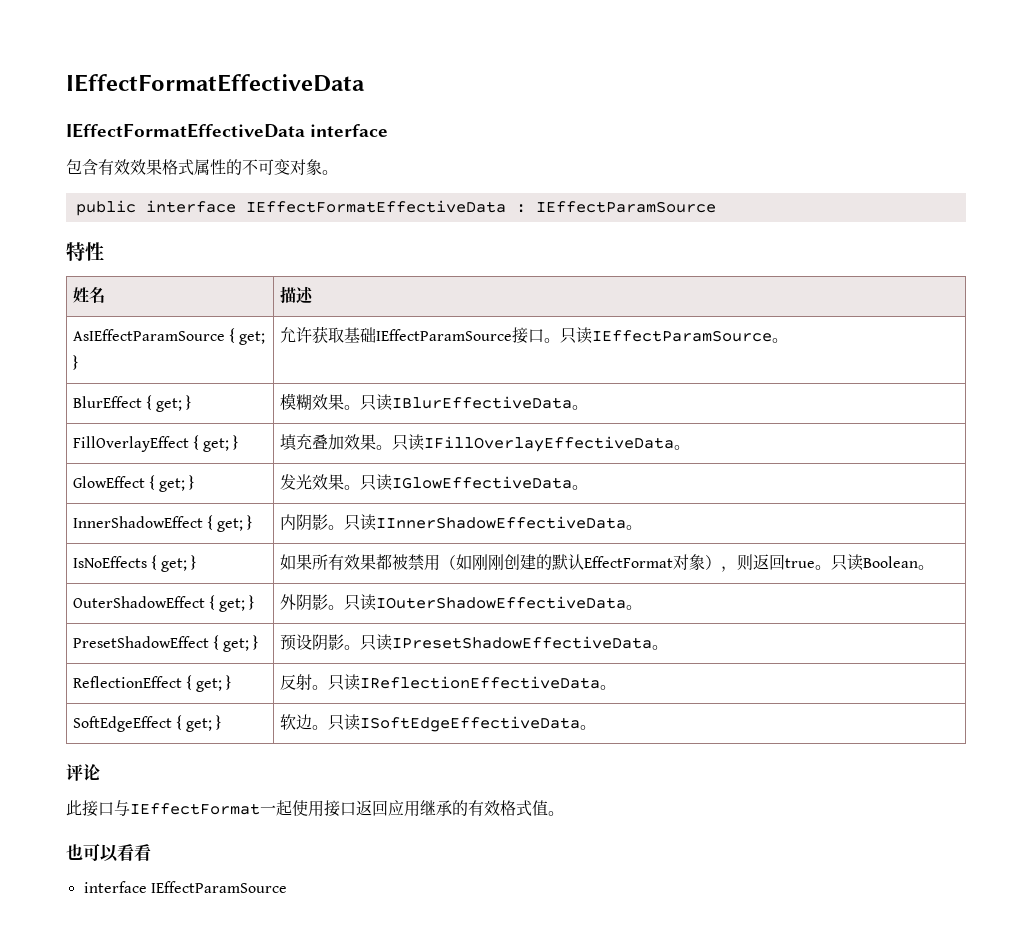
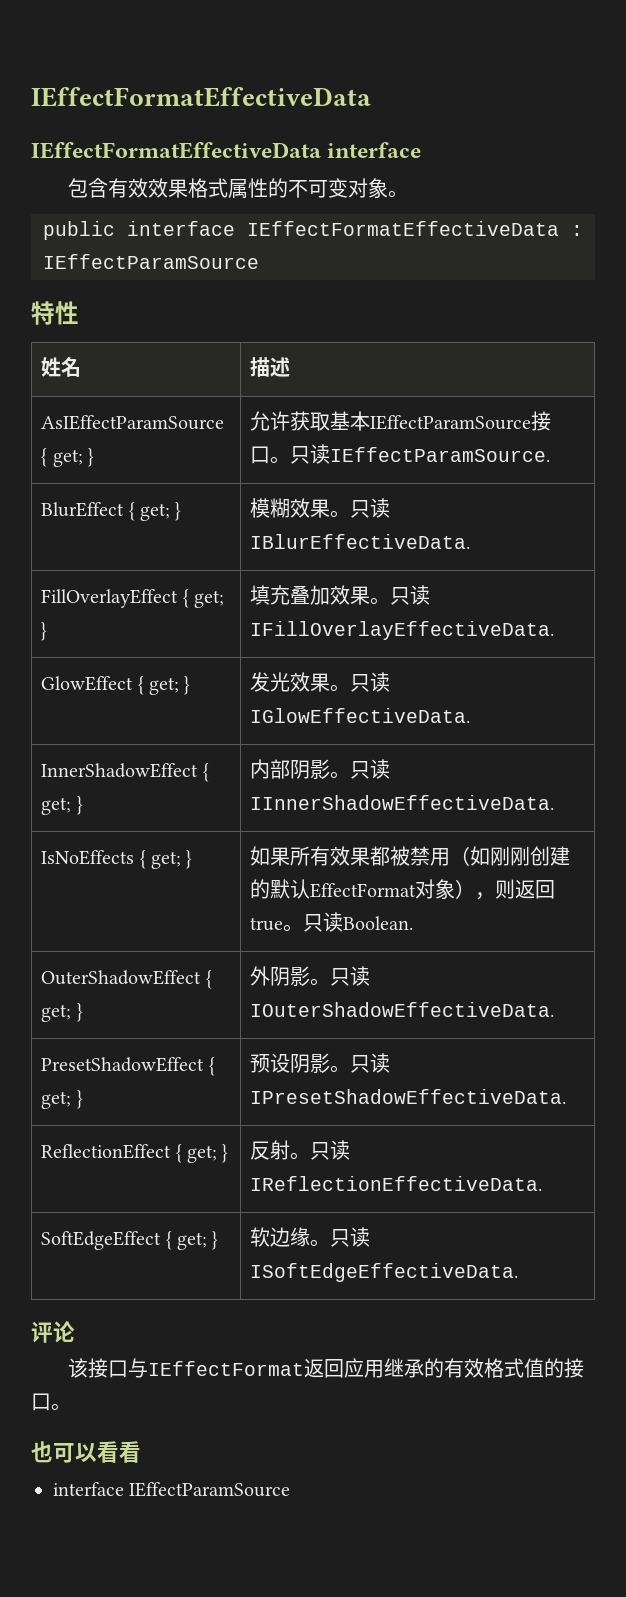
- AsIEffectParamSource { get; } | 允许获取基础IEffectParamSource接口。只读IEffectParamSource。
+ AsIEffectParamSource { get; } | 允许获取基本IEffectParamSource接口。只读IEffectParamSource.
- BlurEffect { get; } | 模糊效果。只读IBlurEffectiveData。
+ BlurEffect { get; } | 模糊效果。只读IBlurEffectiveData.
- FillOverlayEffect { get; } | 填充叠加效果。只读IFillOverlayEffectiveData。
+ FillOverlayEffect { get; } | 填充叠加效果。只读IFillOverlayEffectiveData.
- GlowEffect { get; } | 发光效果。只读IGlowEffectiveData。
+ GlowEffect { get; } | 发光效果。只读IGlowEffectiveData.
- InnerShadowEffect { get; } | 内阴影。只读IInnerShadowEffectiveData。
+ InnerShadowEffect { get; } | 内部阴影。只读IInnerShadowEffectiveData.
- IsNoEffects { get; } | 如果所有效果都被禁用（如刚刚创建的默认EffectFormat对象），则返回true。只读Boolean。
+ IsNoEffects { get; } | 如果所有效果都被禁用（如刚刚创建的默认EffectFormat对象），则返回true。只读Boolean.
- OuterShadowEffect { get; } | 外阴影。只读IOuterShadowEffectiveData。
+ OuterShadowEffect { get; } | 外阴影。只读IOuterShadowEffectiveData.
- PresetShadowEffect { get; } | 预设阴影。只读IPresetShadowEffectiveData。
+ PresetShadowEffect { get; } | 预设阴影。只读IPresetShadowEffectiveData.
- ReflectionEffect { get; } | 反射。只读IReflectionEffectiveData。
+ ReflectionEffect { get; } | 反射。只读IReflectionEffectiveData.
- SoftEdgeEffect { get; } | 软边。只读ISoftEdgeEffectiveData。
+ SoftEdgeEffect { get; } | 软边缘。只读ISoftEdgeEffectiveData.
- 此接口与IEffectFormat一起使用接口返回应用继承的有效格式值。
+ 该接口与IEffectFormat返回应用继承的有效格式值的接口。

